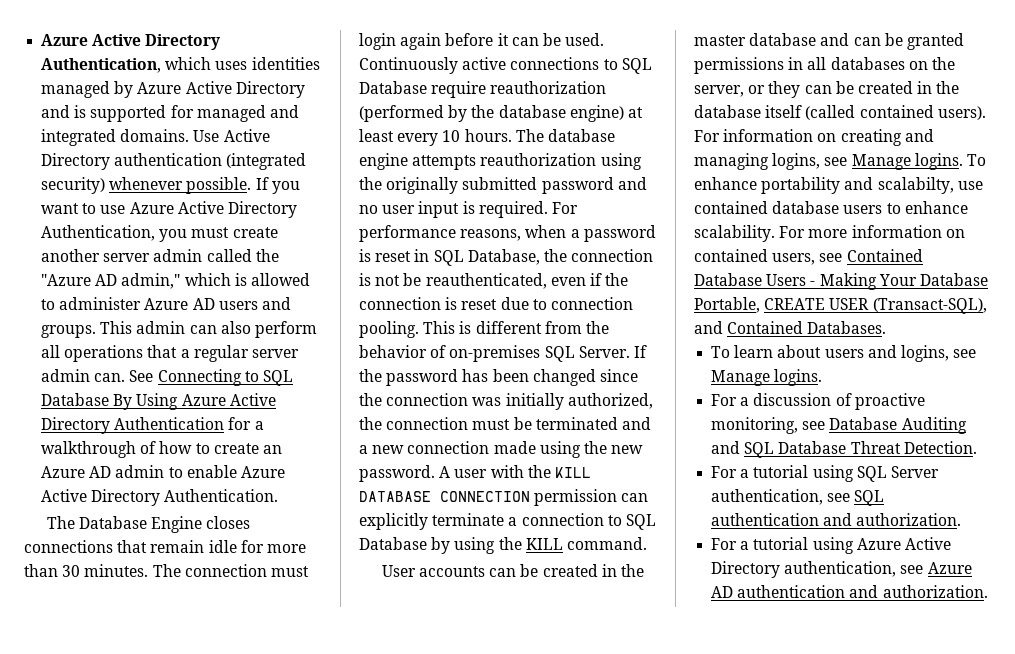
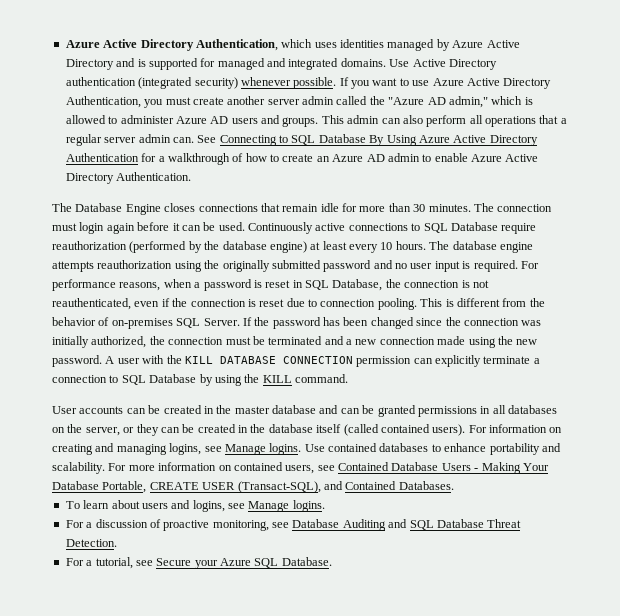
- For performance reasons, when a password is reset in SQL Database, the connection is not be reauthenticated, even if the connection is reset due to connection pooling.
+ For performance reasons, when a password is reset in SQL Database, the connection is not reauthenticated, even if the connection is reset due to connection pooling.
- To enhance portability and scalabilty, use contained database users to enhance scalability.
+ Use contained databases to enhance portability and scalability.
- For a tutorial using SQL Server authentication, see SQL authentication and authorization.
- For a tutorial using Azure Active Directory authentication, see Azure AD authentication and authorization.
+ For a tutorial, see Secure your Azure SQL Database.

